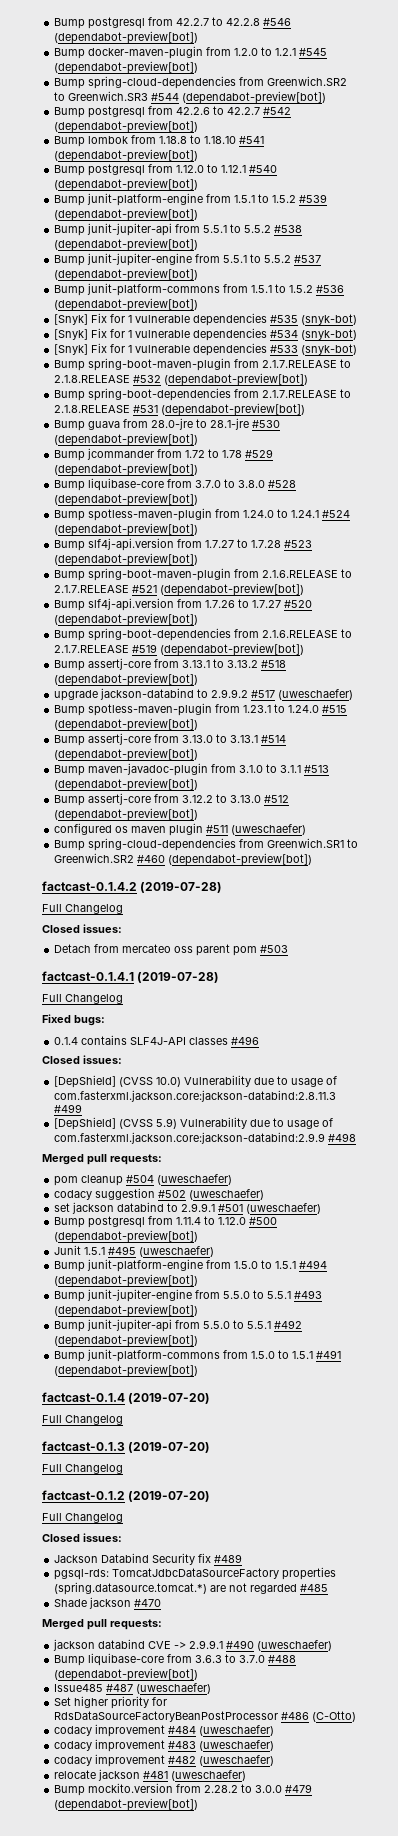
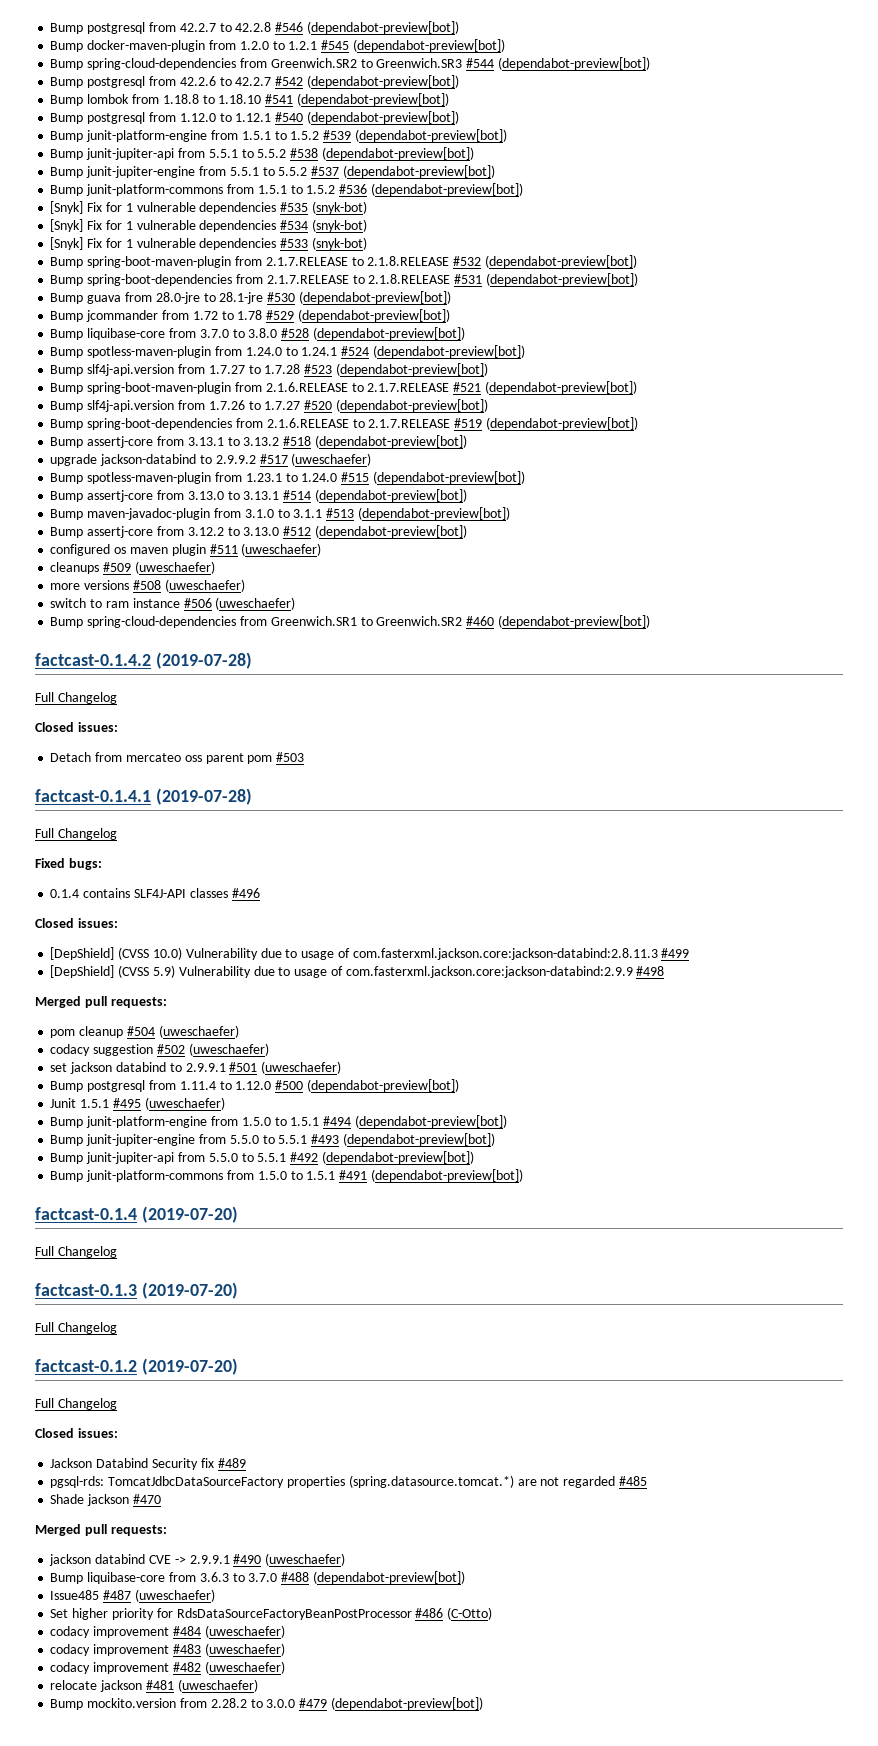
+ cleanups #509 (uweschaefer)
+ more versions #508 (uweschaefer)
+ switch to ram instance #506 (uweschaefer)

